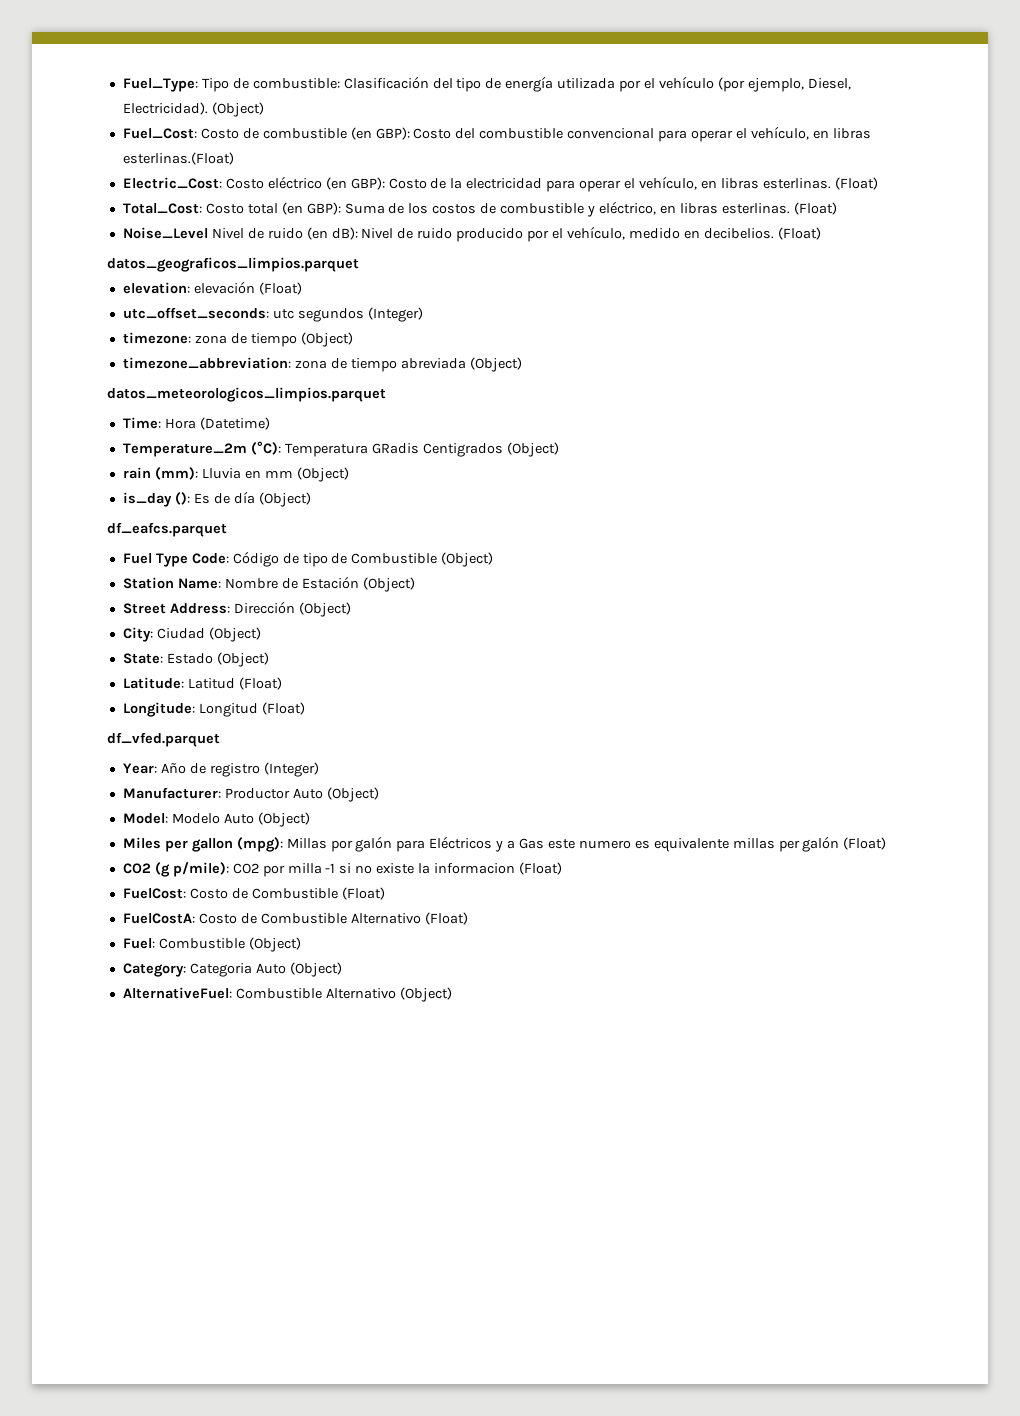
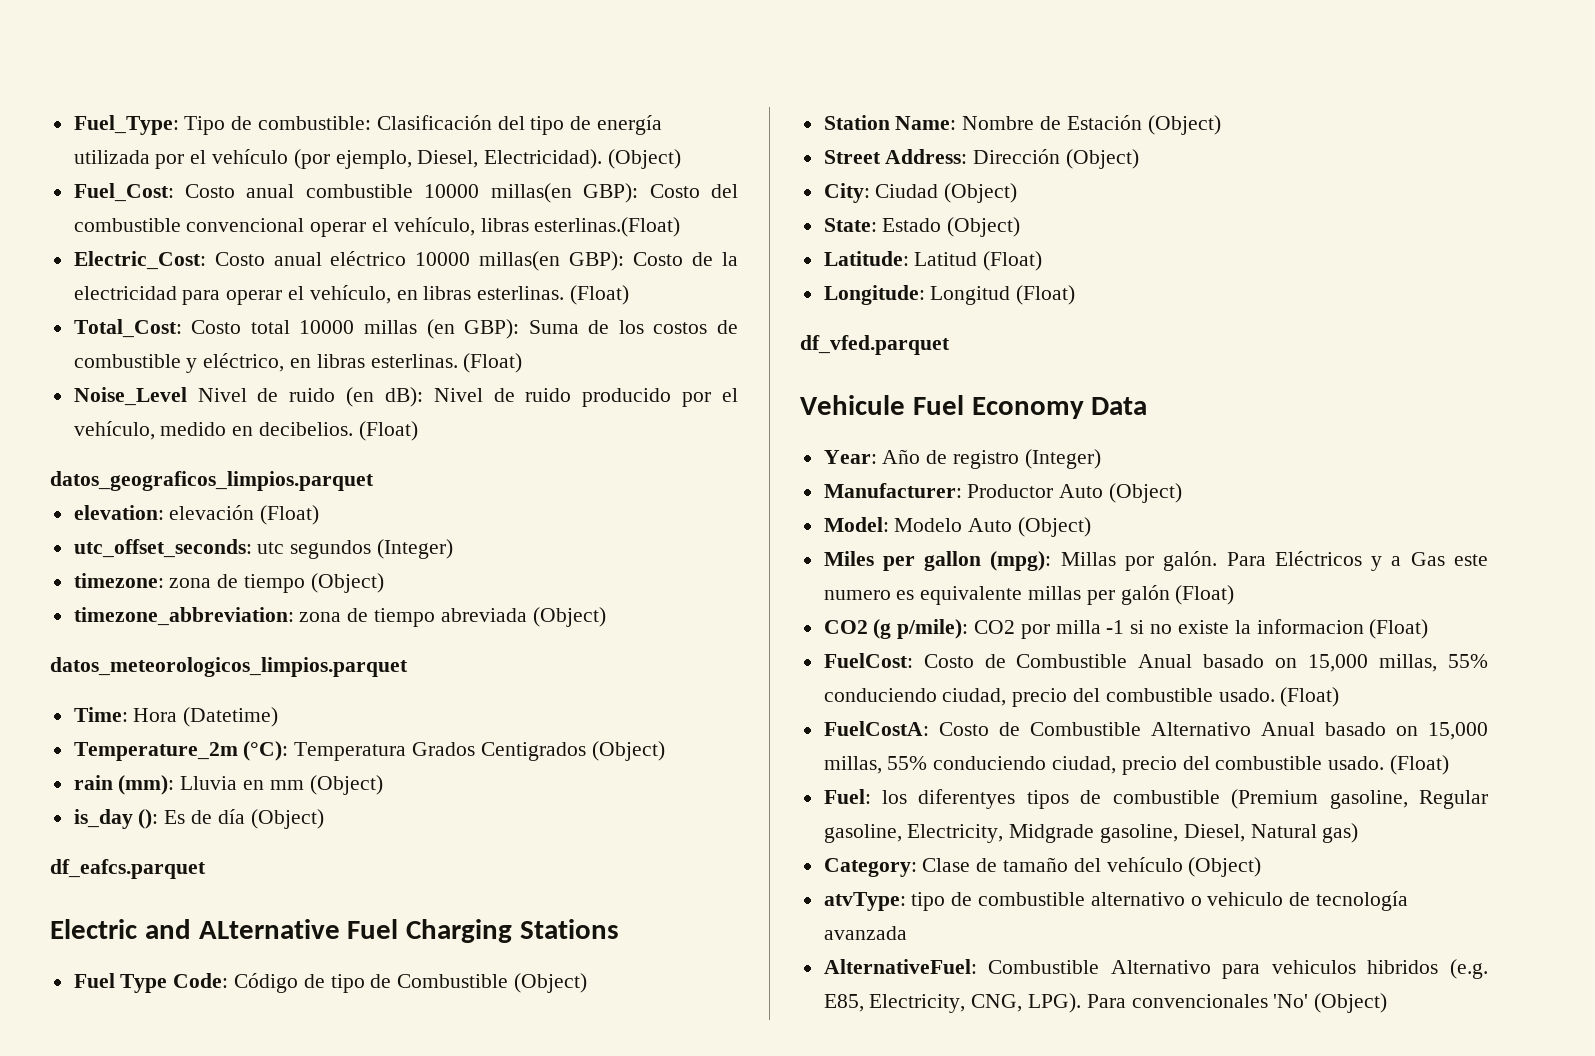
- Fuel_Cost: Costo de combustible (en GBP): Costo del combustible convencional para operar el vehículo, en libras esterlinas.(Float)
+ Fuel_Cost: Costo anual combustible 10000 millas(en GBP): Costo del combustible convencional operar el vehículo, libras esterlinas.(Float)
- Electric_Cost: Costo eléctrico (en GBP): Costo de la electricidad para operar el vehículo, en libras esterlinas.
+ Electric_Cost: Costo anual eléctrico 10000 millas(en GBP): Costo de la electricidad para operar el vehículo, en libras esterlinas.
- Total_Cost: Costo total (en GBP): Suma de los costos de combustible y eléctrico, en libras esterlinas.
+ Total_Cost: Costo total 10000 millas (en GBP): Suma de los costos de combustible y eléctrico, en libras esterlinas.
- Temperature_2m (°C): Temperatura GRadis Centigrados (Object)
+ Temperature_2m (°C): Temperatura Grados Centigrados (Object)
+ Electric and ALternative Fuel Charging Stations
+ Vehicule Fuel Economy Data
- Miles per gallon (mpg): Millas por galón para Eléctricos y a Gas este numero es equivalente millas per galón (Float)
+ Miles per gallon (mpg): Millas por galón. Para Eléctricos y a Gas este numero es equivalente millas per galón (Float)
- FuelCost: Costo de Combustible (Float)
+ FuelCost: Costo de Combustible Anual basado on 15,000 millas, 55% conduciendo ciudad, precio del combustible usado. (Float)
- FuelCostA: Costo de Combustible Alternativo (Float)
- Fuel: Combustible (Object)
- Category: Categoria Auto (Object)
- AlternativeFuel: Combustible Alternativo (Object)
+ FuelCostA: Costo de Combustible Alternativo Anual basado on 15,000 millas, 55% conduciendo ciudad, precio del combustible usado. (Float)
+ Fuel: los diferentyes tipos de combustible (Premium gasoline, Regular gasoline, Electricity, Midgrade gasoline, Diesel, Natural gas)
+ Category: Clase de tamaño del vehículo (Object)
+ atvType: tipo de combustible alternativo o vehiculo de tecnología avanzada
+ AlternativeFuel: Combustible Alternativo para vehiculos hibridos (e.g. E85, Electricity, CNG, LPG). Para convencionales 'No' (Object)

